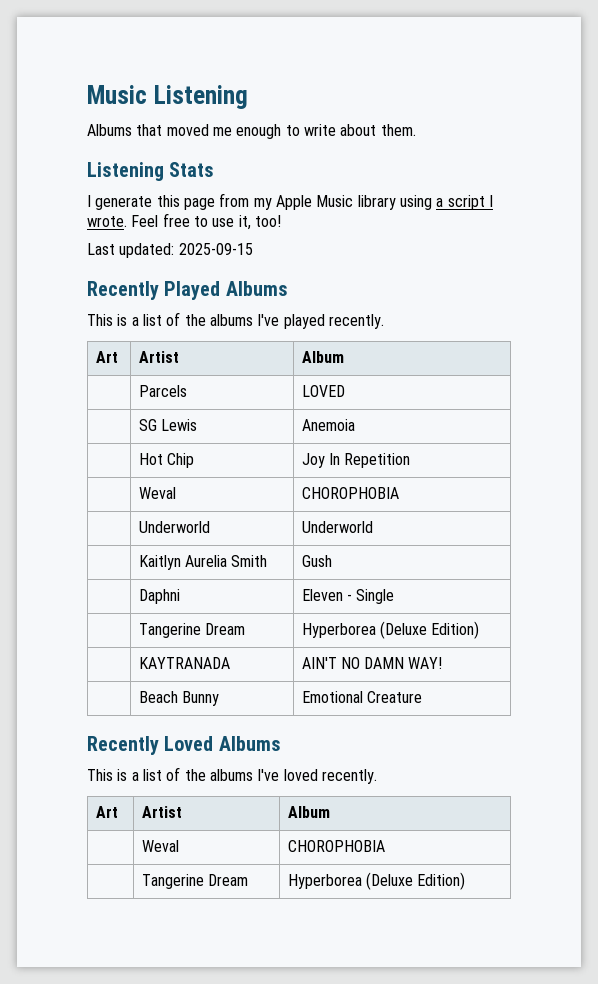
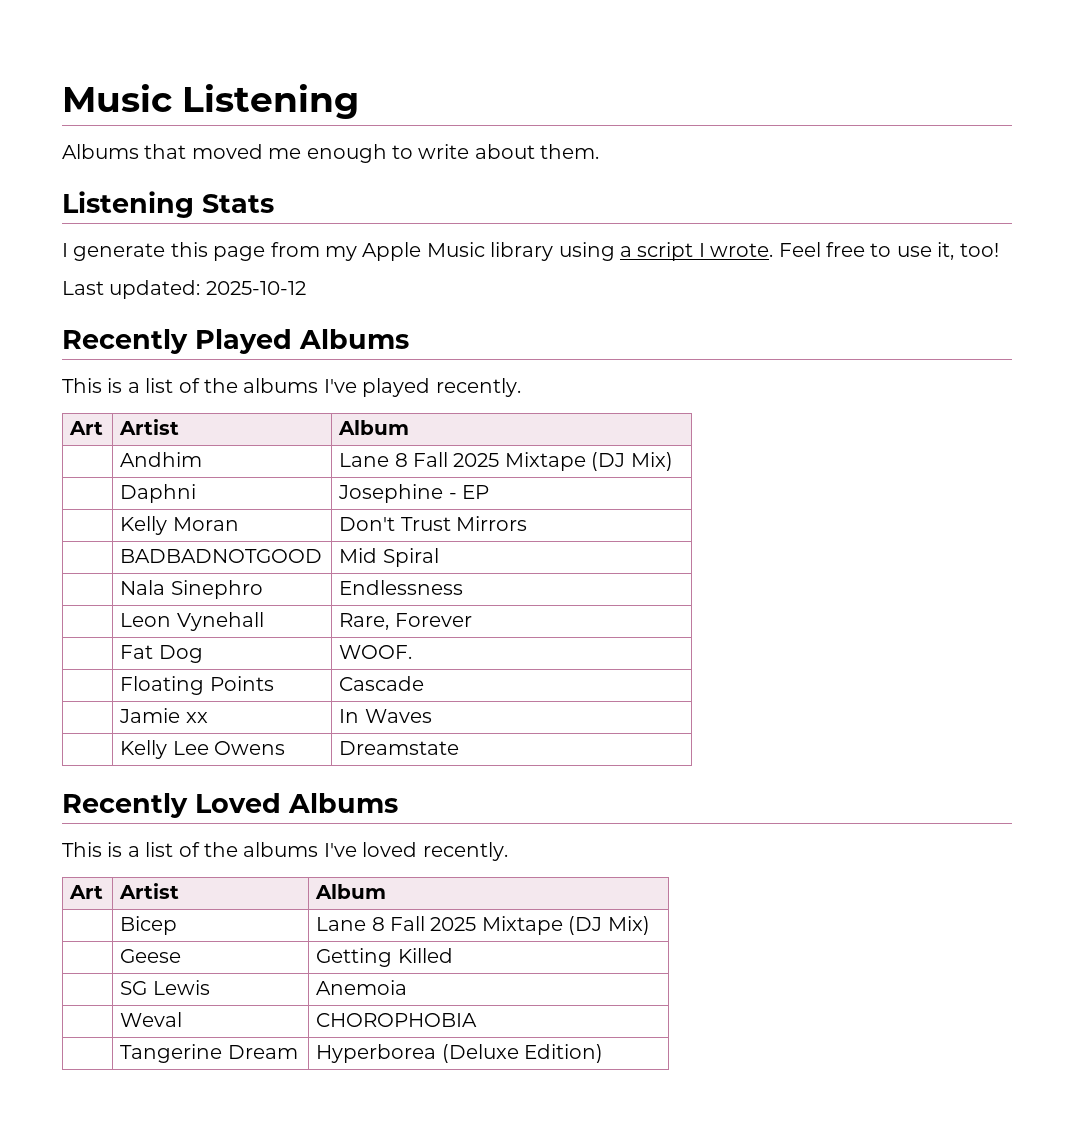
- Last updated: 2025-09-15
+ Last updated: 2025-10-12
- | Parcels | LOVED
- | SG Lewis | Anemoia
- | Hot Chip | Joy In Repetition
- | Weval | CHOROPHOBIA
- | Underworld | Underworld
- | Kaitlyn Aurelia Smith | Gush
- | Daphni | Eleven - Single
- | Tangerine Dream | Hyperborea (Deluxe Edition)
- | KAYTRANADA | AIN'T NO DAMN WAY!
- | Beach Bunny | Emotional Creature
+ | Andhim | Lane 8 Fall 2025 Mixtape (DJ Mix)
+ | Daphni | Josephine - EP
+ | Kelly Moran | Don't Trust Mirrors
+ | BADBADNOTGOOD | Mid Spiral
+ | Nala Sinephro | Endlessness
+ | Leon Vynehall | Rare, Forever
+ | Fat Dog | WOOF.
+ | Floating Points | Cascade
+ | Jamie xx | In Waves
+ | Kelly Lee Owens | Dreamstate
+ | Bicep | Lane 8 Fall 2025 Mixtape (DJ Mix)
+ | Geese | Getting Killed
+ | SG Lewis | Anemoia

